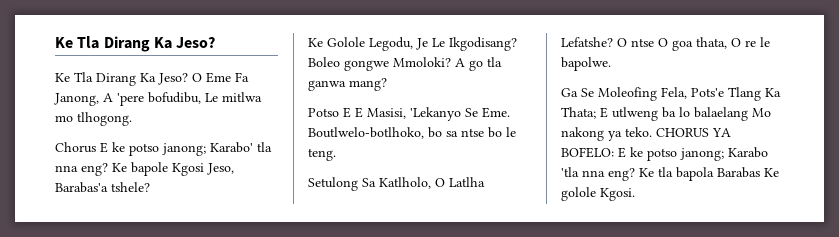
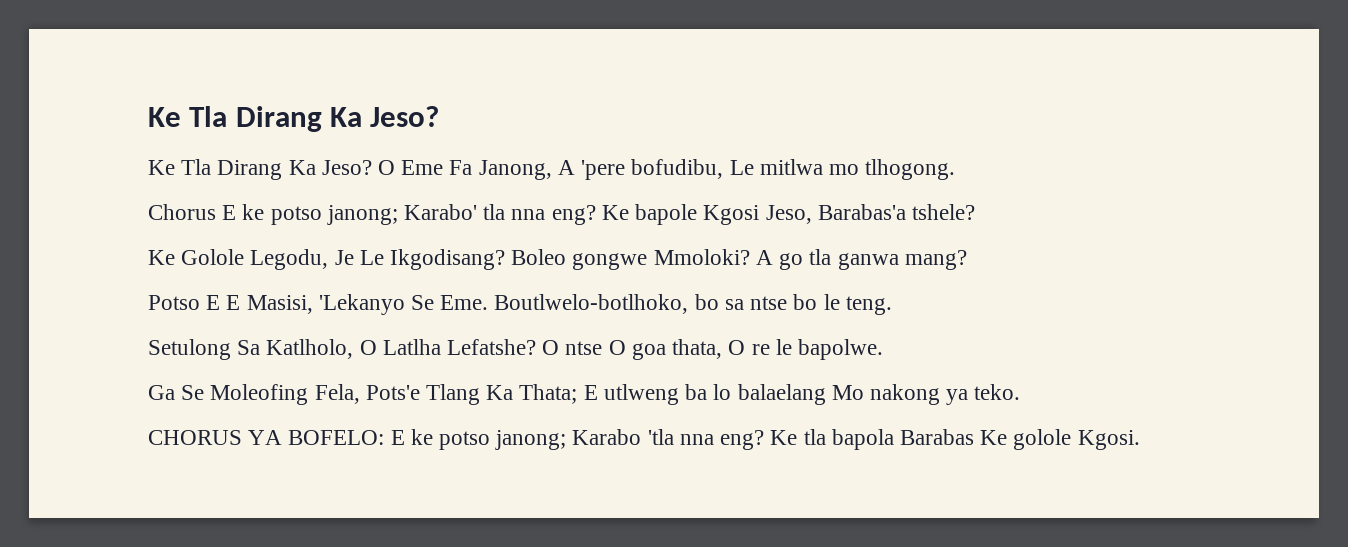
- Ga Se Moleofing Fela, Pots'e Tlang Ka Thata; E utlweng ba lo balaelang Mo nakong ya teko. CHORUS YA BOFELO: E ke potso janong; Karabo 'tla nna eng?
+ Ga Se Moleofing Fela, Pots'e Tlang Ka Thata; E utlweng ba lo balaelang Mo nakong ya teko.
+ CHORUS YA BOFELO: E ke potso janong; Karabo 'tla nna eng?

